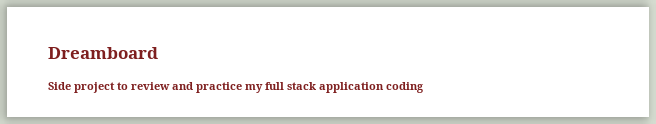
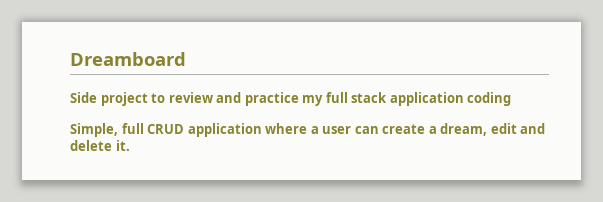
+ Simple, full CRUD application where a user can create a dream, edit and delete it.

